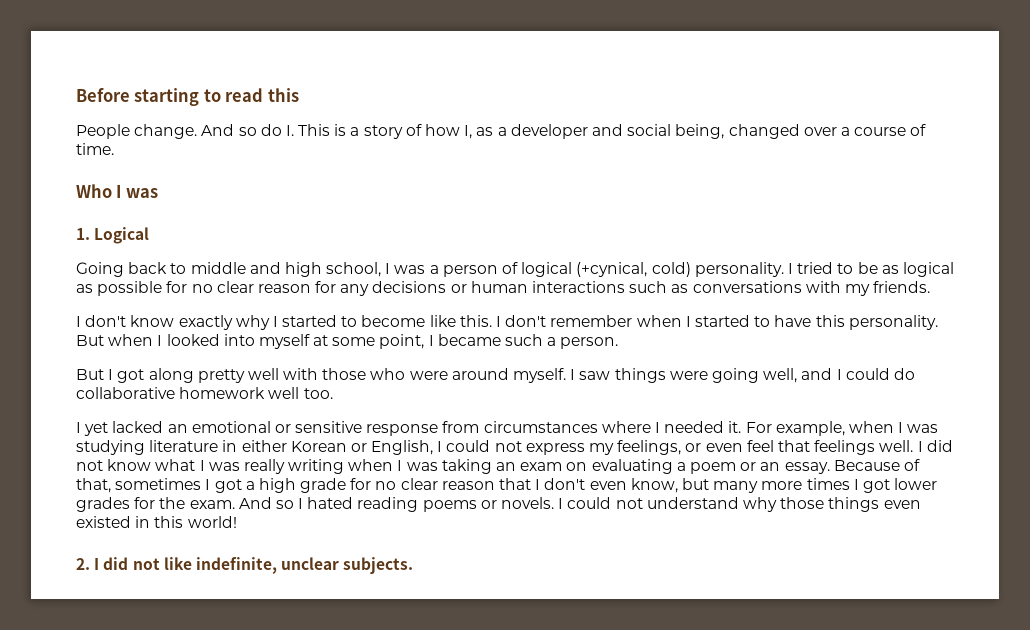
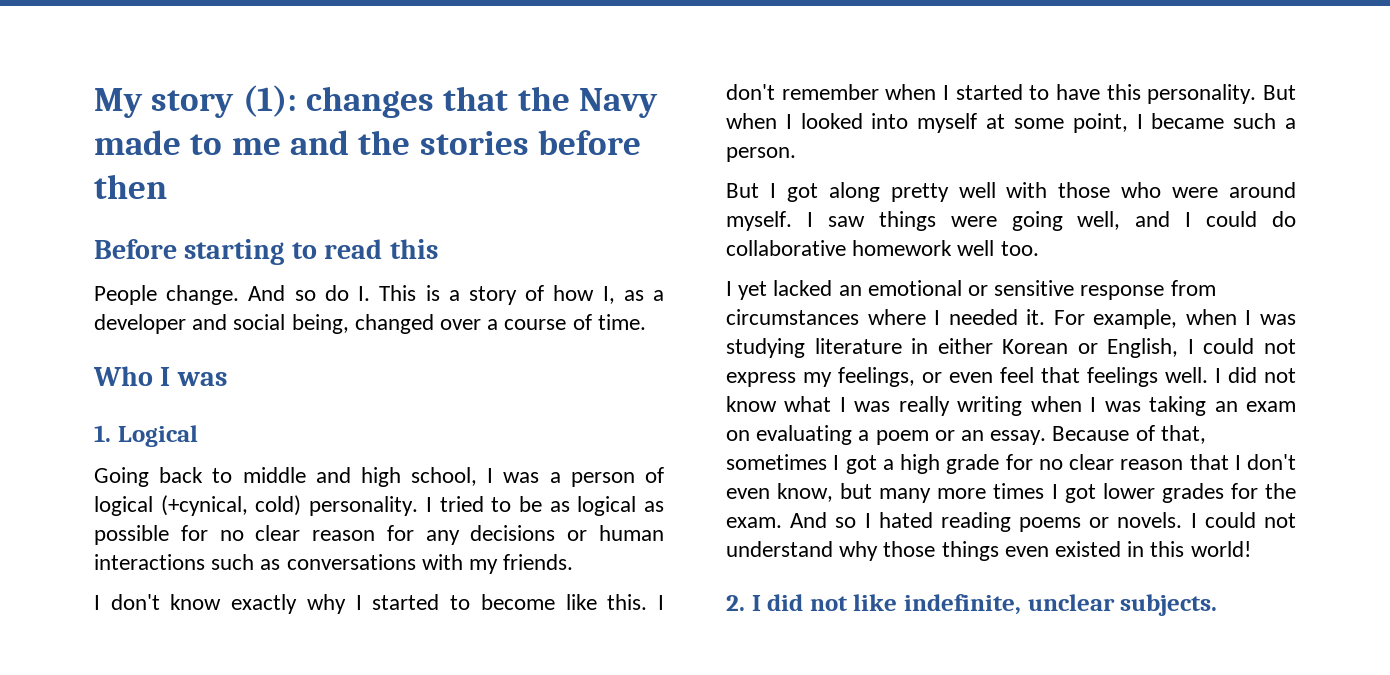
+ My story (1): changes that the Navy made to me and the stories before then

